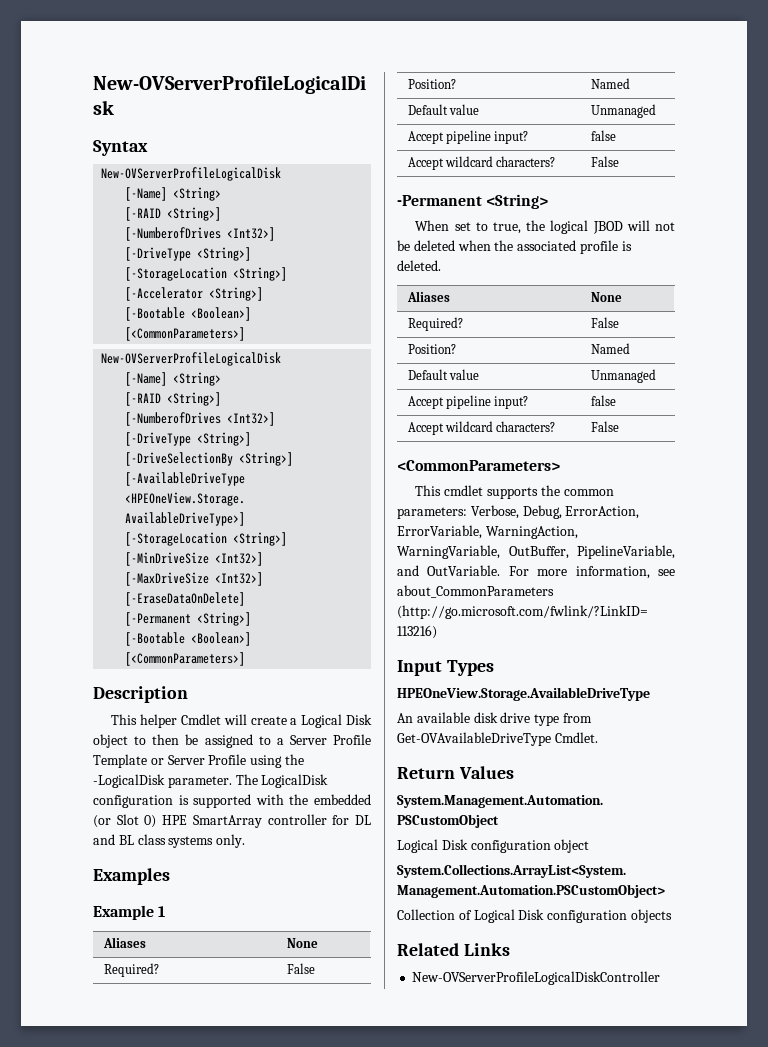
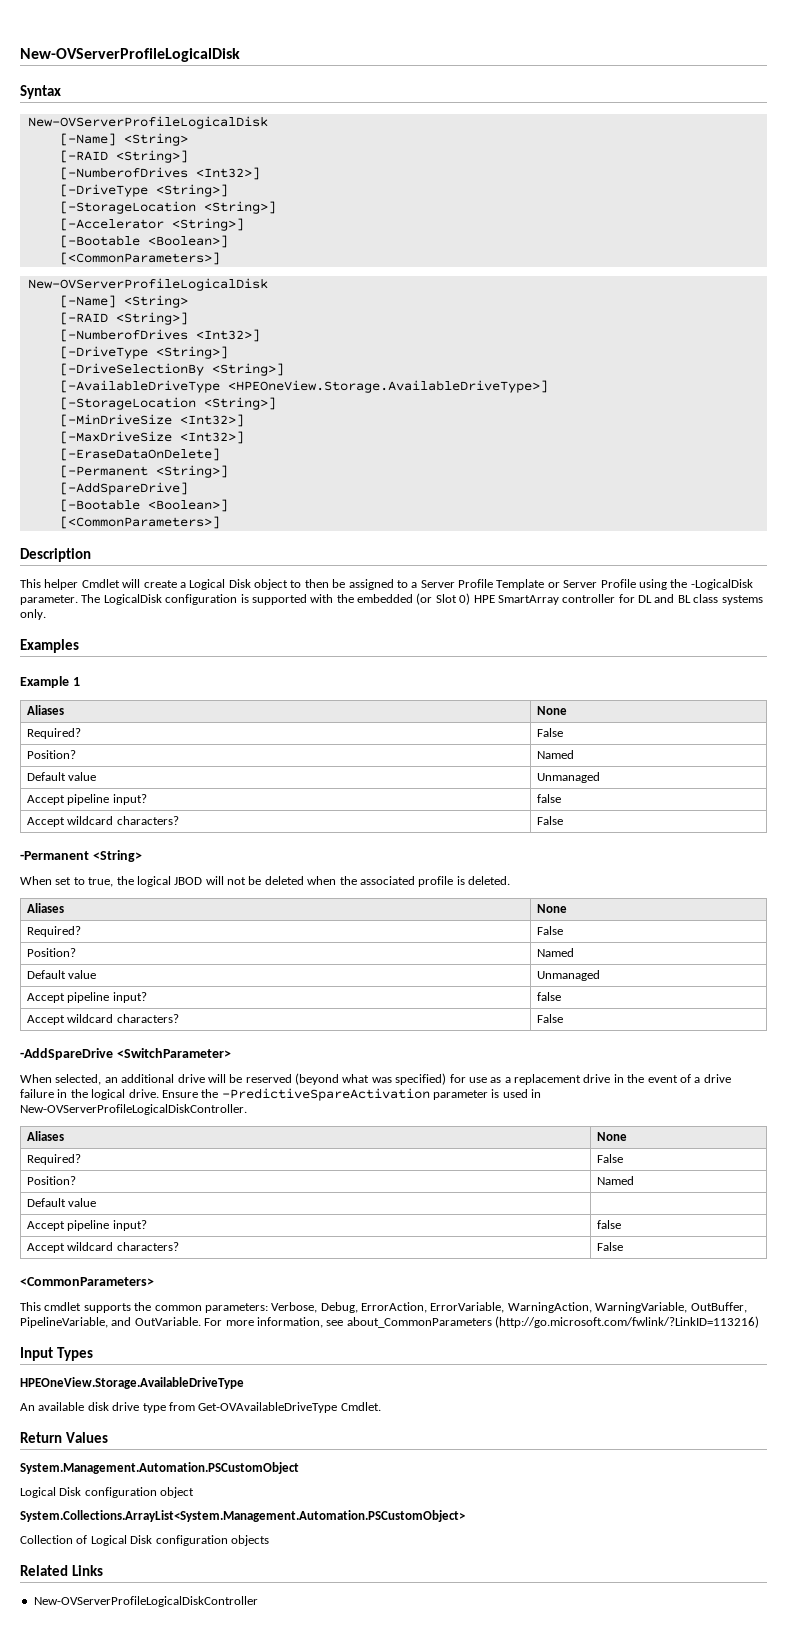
+ [-AddSpareDrive]
+ -AddSpareDrive <SwitchParameter>
+ When selected, an additional drive will be reserved (beyond what was specified) for use as a replacement drive in the event of a drive failure in the logical drive. Ensure the -PredictiveSpareActivation parameter is used in New-OVServerProfileLogicalDiskController.
+ Aliases | None
+ Required? | False
+ Position? | Named
+ Default value |
+ Accept pipeline input? | false
+ Accept wildcard characters? | False

